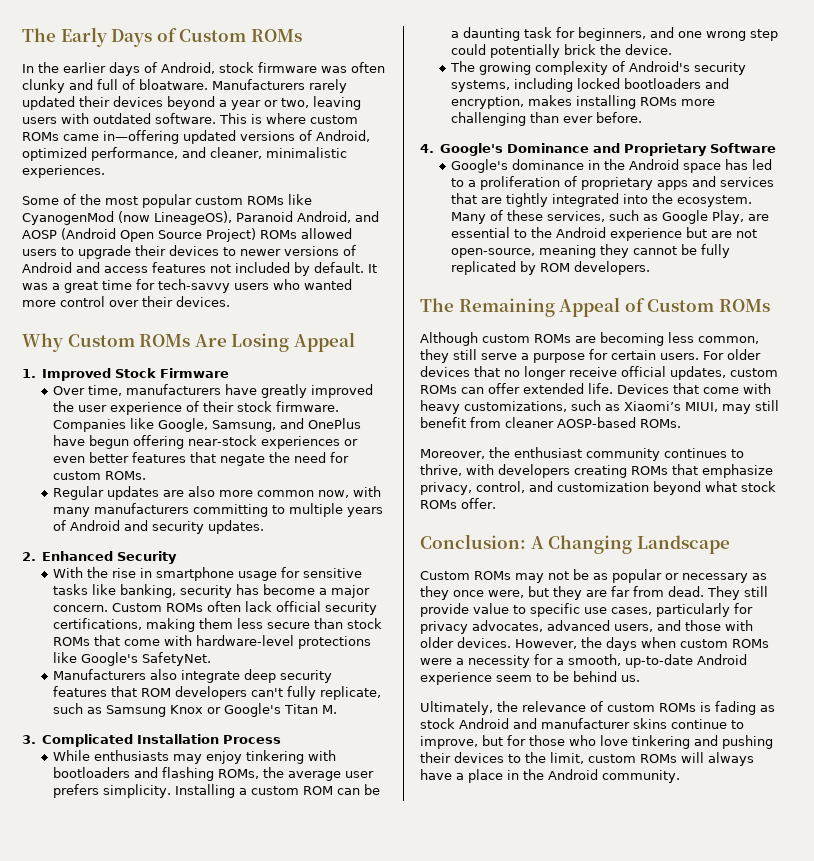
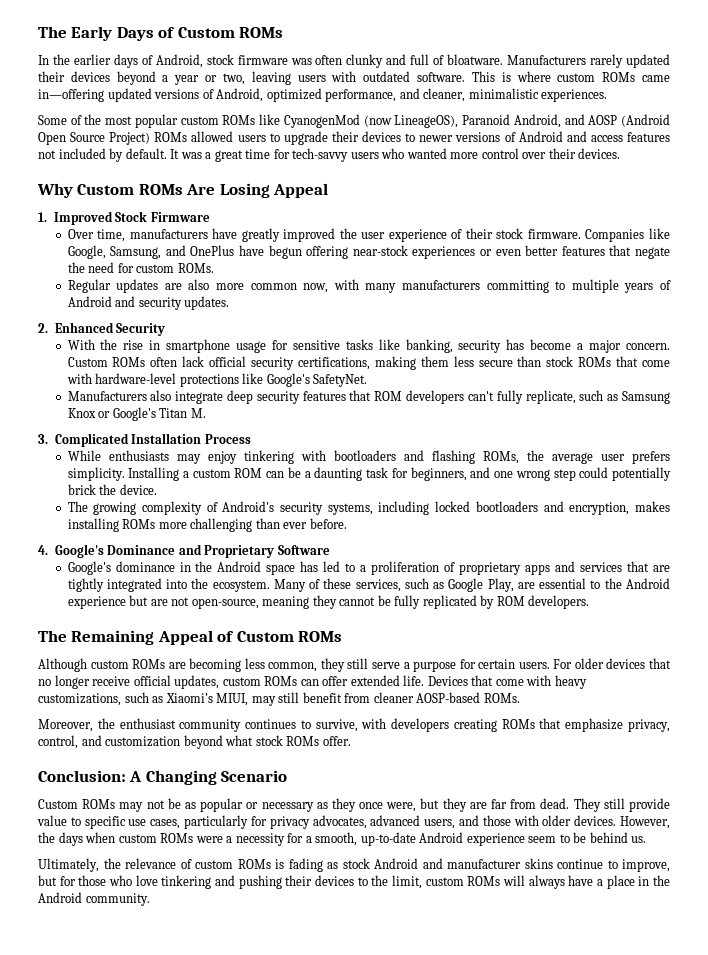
- Moreover, the enthusiast community continues to thrive, with developers creating ROMs that emphasize privacy, control, and customization beyond what stock ROMs offer.
+ Moreover, the enthusiast community continues to survive, with developers creating ROMs that emphasize privacy, control, and customization beyond what stock ROMs offer.
- Conclusion: A Changing Landscape
+ Conclusion: A Changing Scenario

